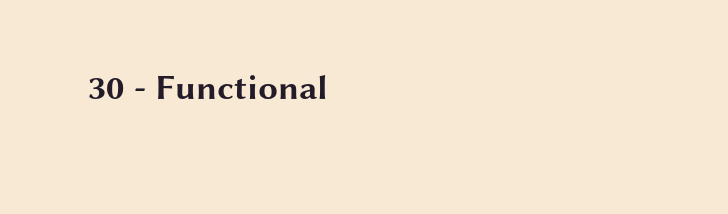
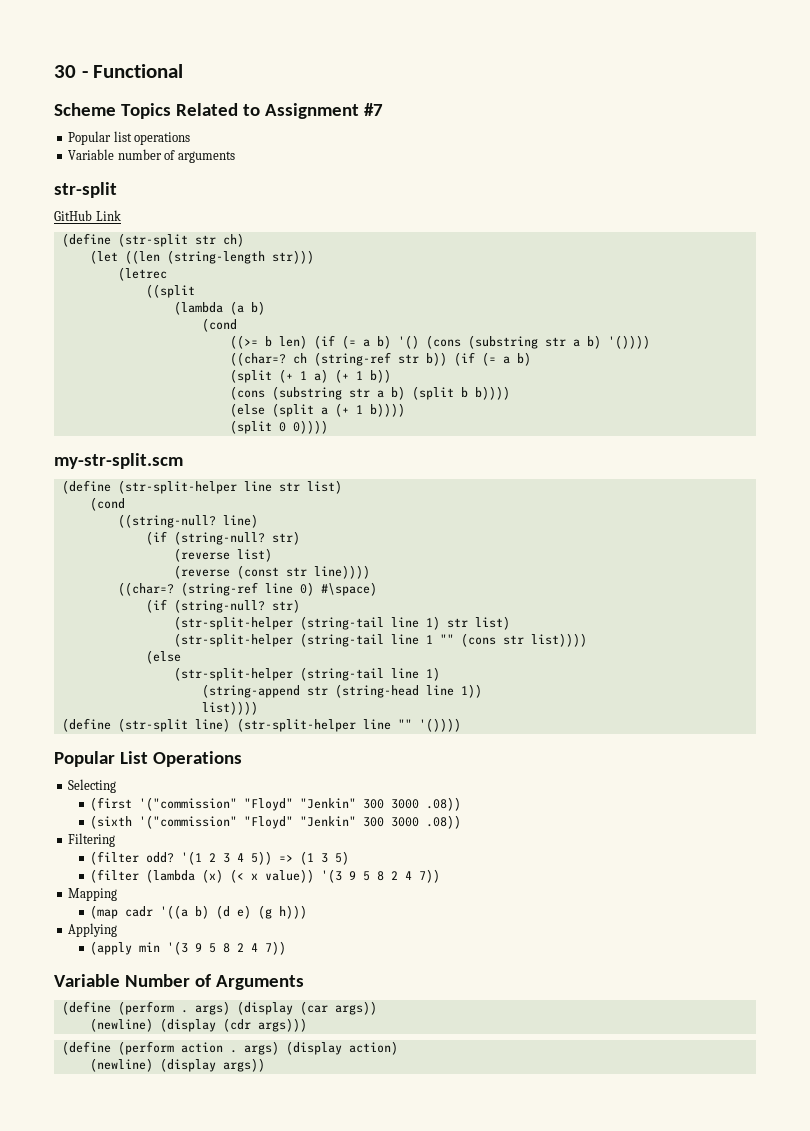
+ Scheme Topics Related to Assignment #7
+ Popular list operations
+ Variable number of arguments
+ str-split
+ GitHub Link
+ (define (str-split str ch)
+ (let ((len (string-length str)))
+ (letrec
+ ((split
+ (lambda (a b)
+ (cond
+ ((>= b len) (if (= a b) '() (cons (substring str a b) '())))
+ ((char=? ch (string-ref str b)) (if (= a b)
+ (split (+ 1 a) (+ 1 b))
+ (cons (substring str a b) (split b b))))
+ (else (split a (+ 1 b))))
+ (split 0 0))))
+ my-str-split.scm
+ (define (str-split-helper line str list)
+ (cond
+ ((string-null? line)
+ (if (string-null? str)
+ (reverse list)
+ (reverse (const str line))))
+ ((char=? (string-ref line 0) #\space)
+ (if (string-null? str)
+ (str-split-helper (string-tail line 1) str list)
+ (str-split-helper (string-tail line 1 "" (cons str list))))
+ (else
+ (str-split-helper (string-tail line 1)
+ (string-append str (string-head line 1))
+ list))))
+ (define (str-split line) (str-split-helper line "" '())))
+ Popular List Operations
+ Selecting
+ (first '("commission" "Floyd" "Jenkin" 300 3000 .08))
+ (sixth '("commission" "Floyd" "Jenkin" 300 3000 .08))
+ Filtering
+ (filter odd? '(1 2 3 4 5)) => (1 3 5)
+ (filter (lambda (x) (< x value)) '(3 9 5 8 2 4 7))
+ Mapping
+ (map cadr '((a b) (d e) (g h)))
+ Applying
+ (apply min '(3 9 5 8 2 4 7))
+ Variable Number of Arguments
+ (define (perform . args) (display (car args))
+ (newline) (display (cdr args)))
+ (define (perform action . args) (display action)
+ (newline) (display args))

